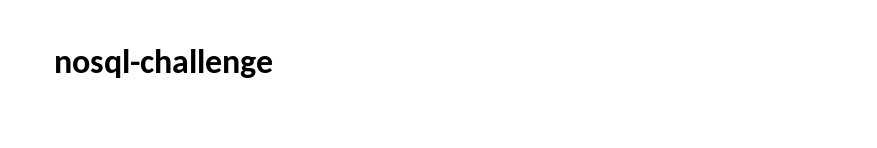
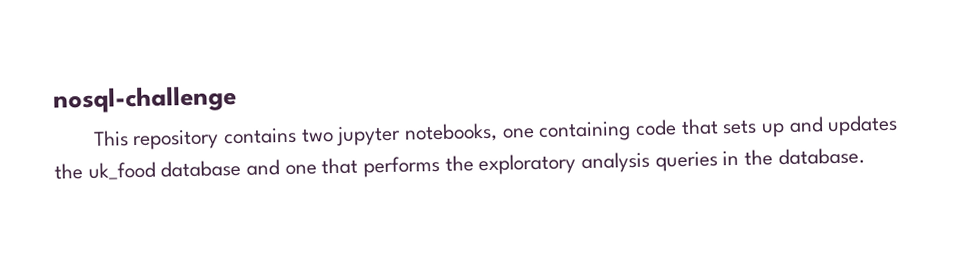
+ This repository contains two jupyter notebooks, one containing code that sets up and updates the uk_food database and one that performs the exploratory analysis queries in the database.

